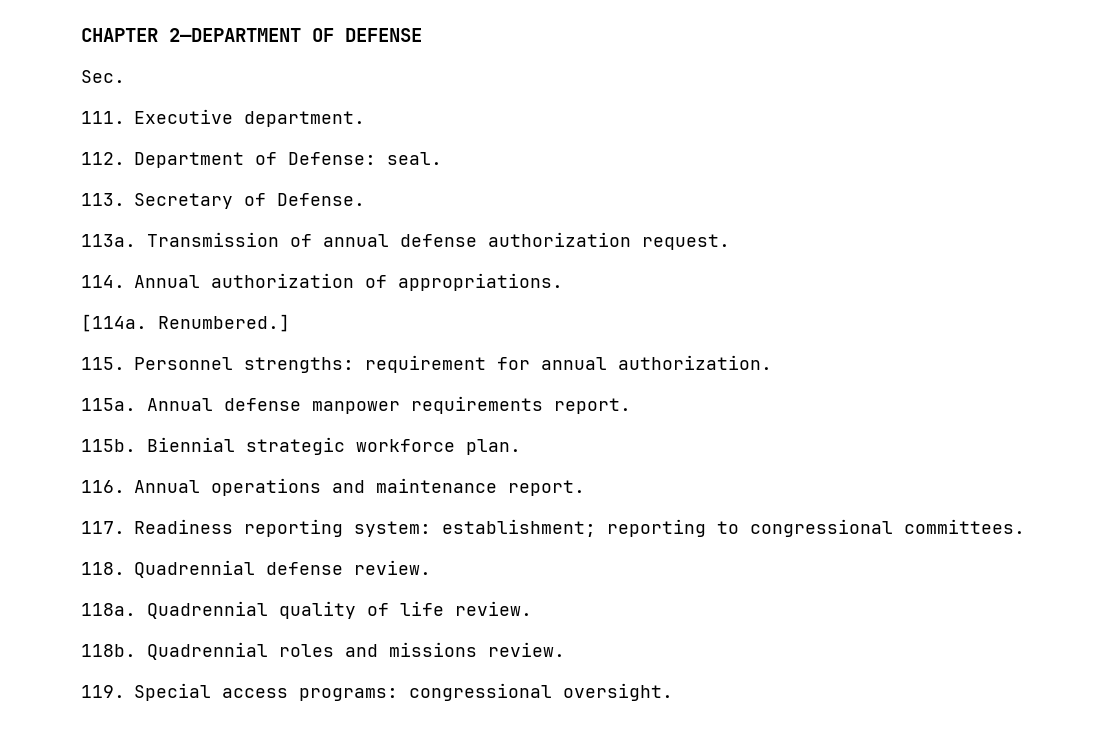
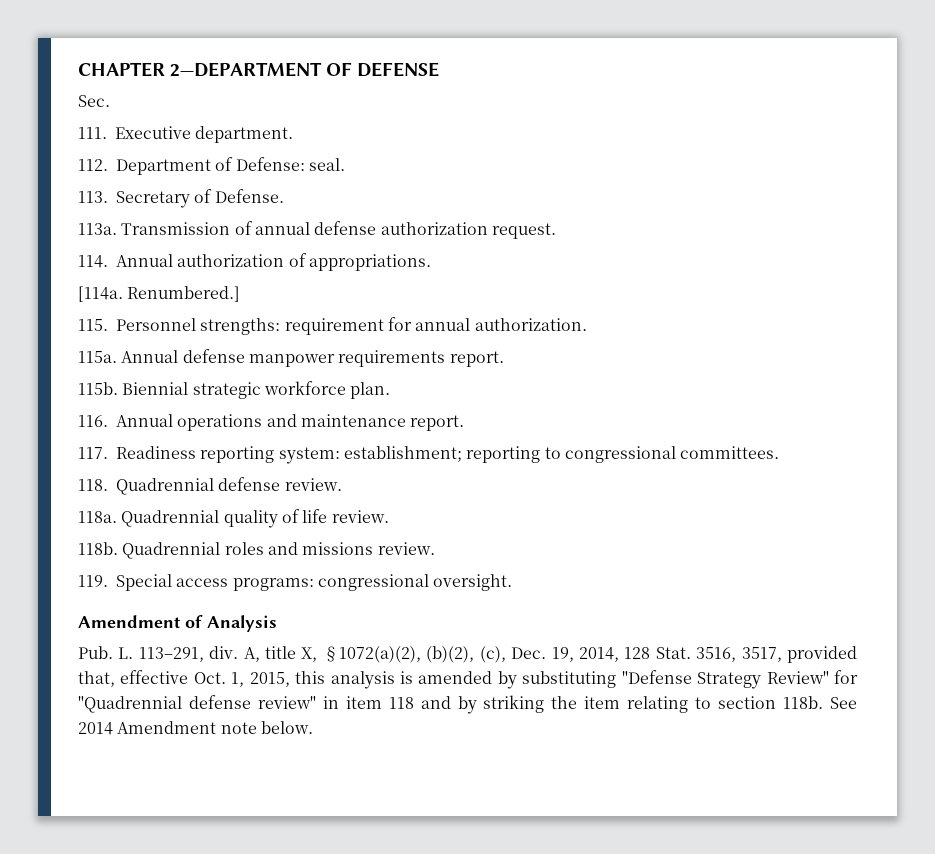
+ Amendment of Analysis
+ Pub. L. 113–291, div. A, title X, §1072(a)(2), (b)(2), (c), Dec. 19, 2014, 128 Stat. 3516, 3517, provided that, effective Oct. 1, 2015, this analysis is amended by substituting "Defense Strategy Review" for "Quadrennial defense review" in item 118 and by striking the item relating to section 118b. See 2014 Amendment note below.

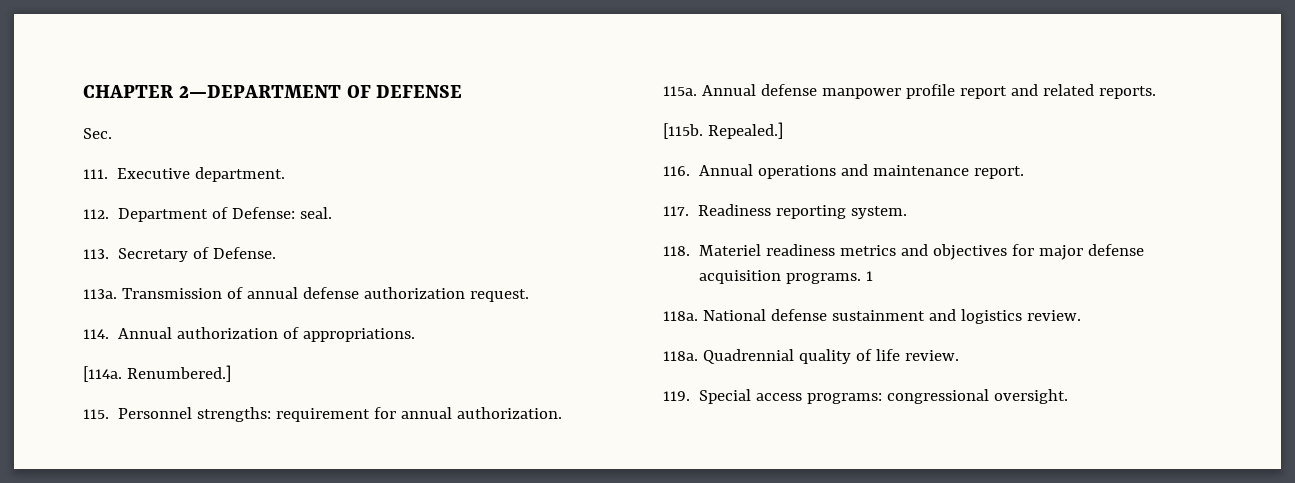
- Annual defense manpower requirements report.
- 115b. Biennial strategic workforce plan.
+ Annual defense manpower profile report and related reports.
+ [115b. Repealed.]
- 117. Readiness reporting system: establishment; reporting to congressional committees.
- 118. Quadrennial defense review.
+ 117. Readiness reporting system.
+ 118. Materiel readiness metrics and objectives for major defense acquisition programs. 1
+ 118a. National defense sustainment and logistics review.
- 118b. Quadrennial roles and missions review.
- Amendment of Analysis
- Pub. L. 113–291, div. A, title X, §1072(a)(2), (b)(2), (c), Dec. 19, 2014, 128 Stat. 3516, 3517, provided that, effective Oct. 1, 2015, this analysis is amended by substituting "Defense Strategy Review" for "Quadrennial defense review" in item 118 and by striking the item relating to section 118b. See 2014 Amendment note below.

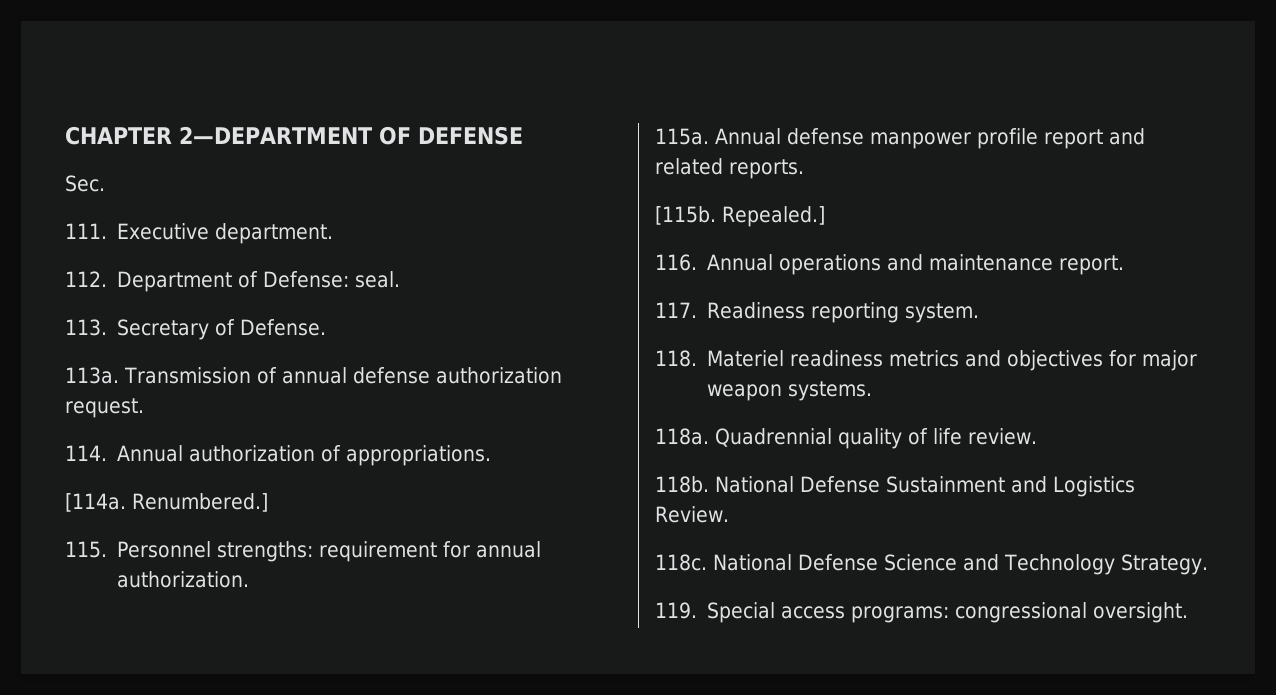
- 118. Materiel readiness metrics and objectives for major defense acquisition programs. 1
- 118a. National defense sustainment and logistics review.
+ 118. Materiel readiness metrics and objectives for major weapon systems.
+ 118b. National Defense Sustainment and Logistics Review.
+ 118c. National Defense Science and Technology Strategy.

